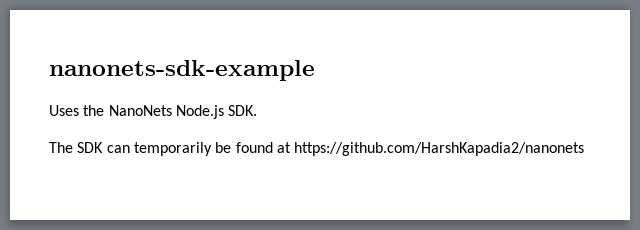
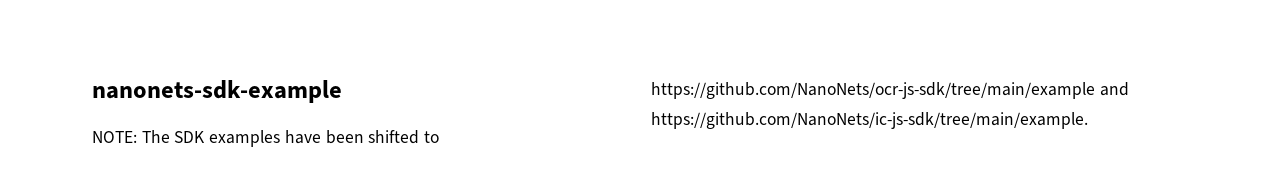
- Uses the NanoNets Node.js SDK.
- The SDK can temporarily be found at https://github.com/HarshKapadia2/nanonets
+ NOTE: The SDK examples have been shifted to https://github.com/NanoNets/ocr-js-sdk/tree/main/example and https://github.com/NanoNets/ic-js-sdk/tree/main/example.

